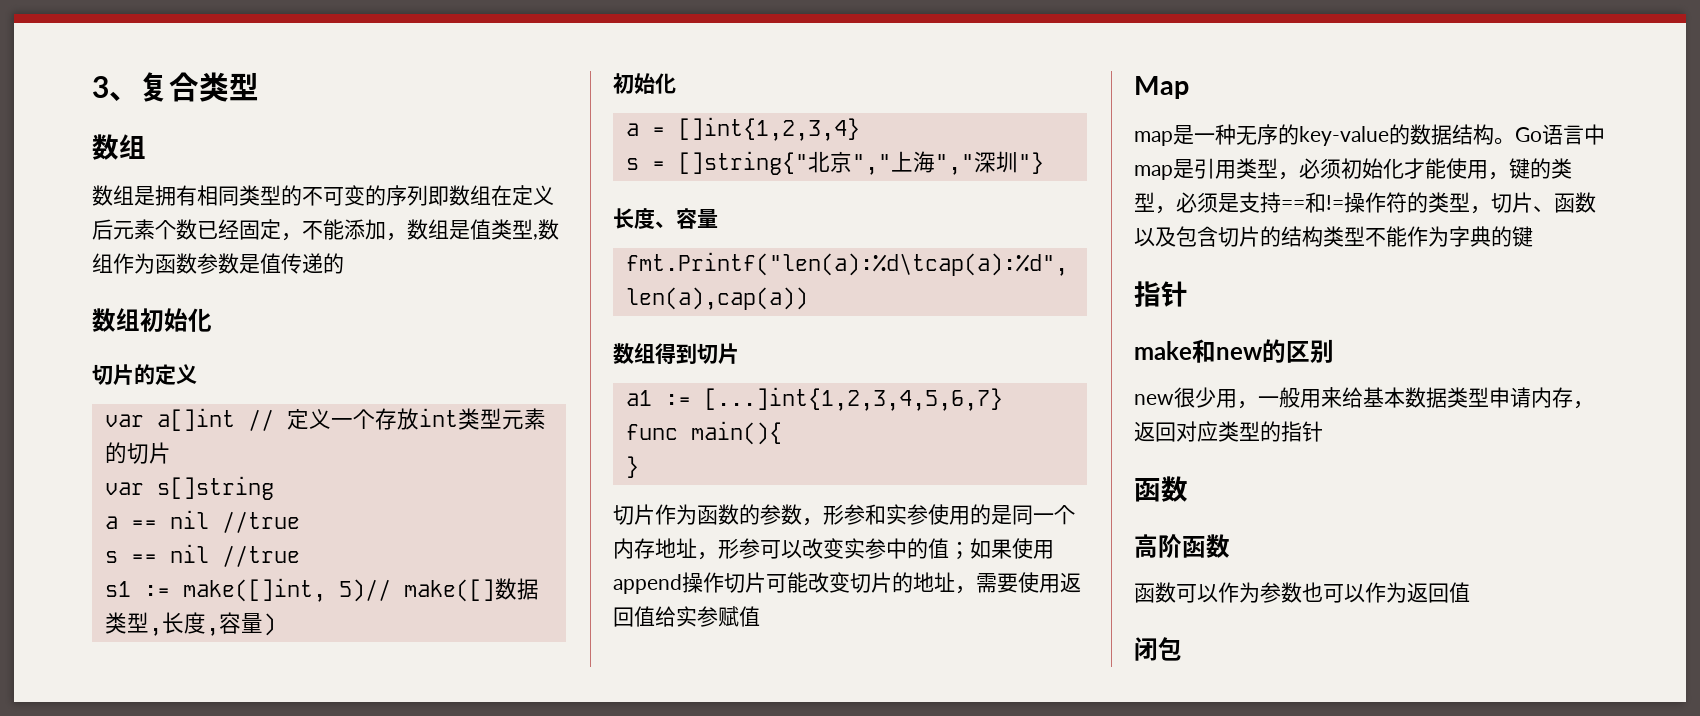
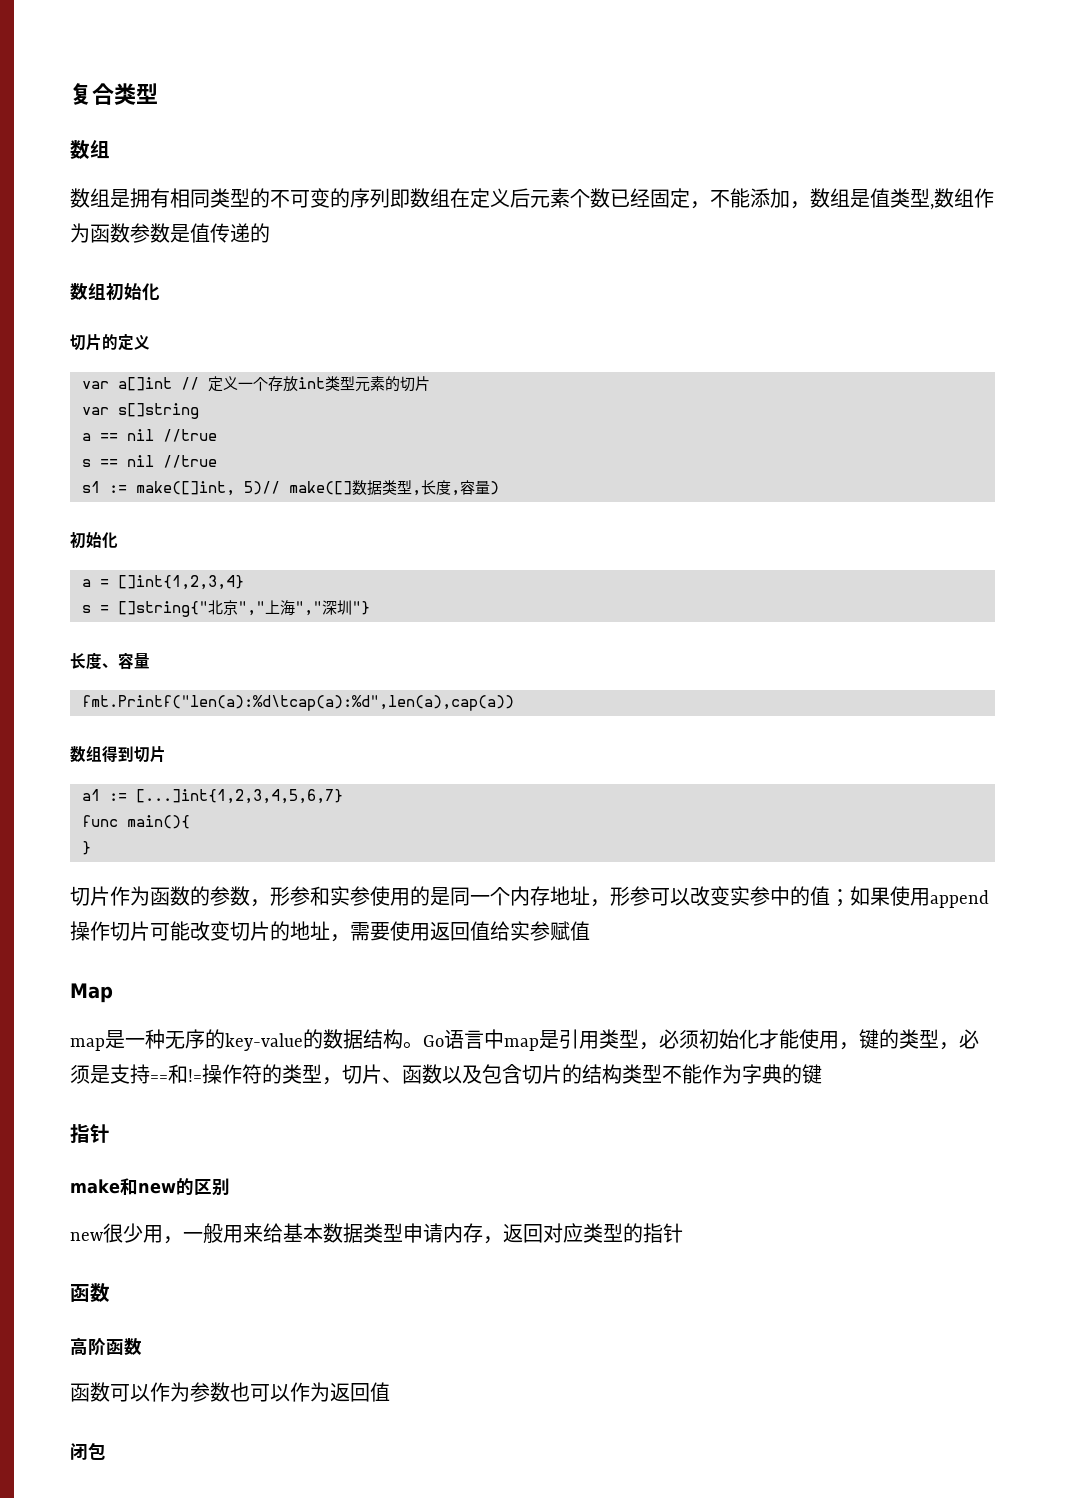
- 3、复合类型
+ 复合类型

